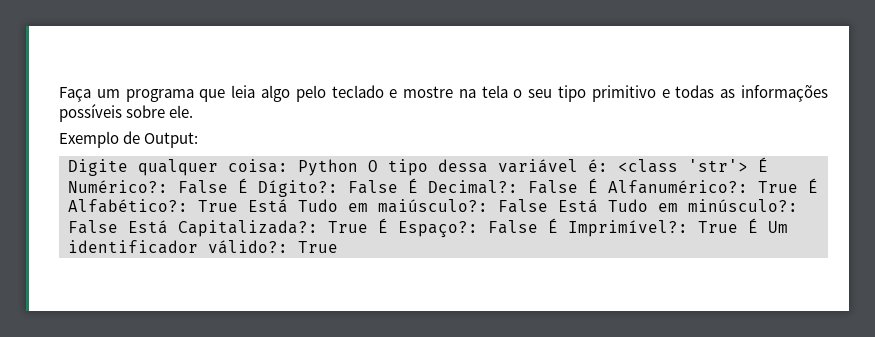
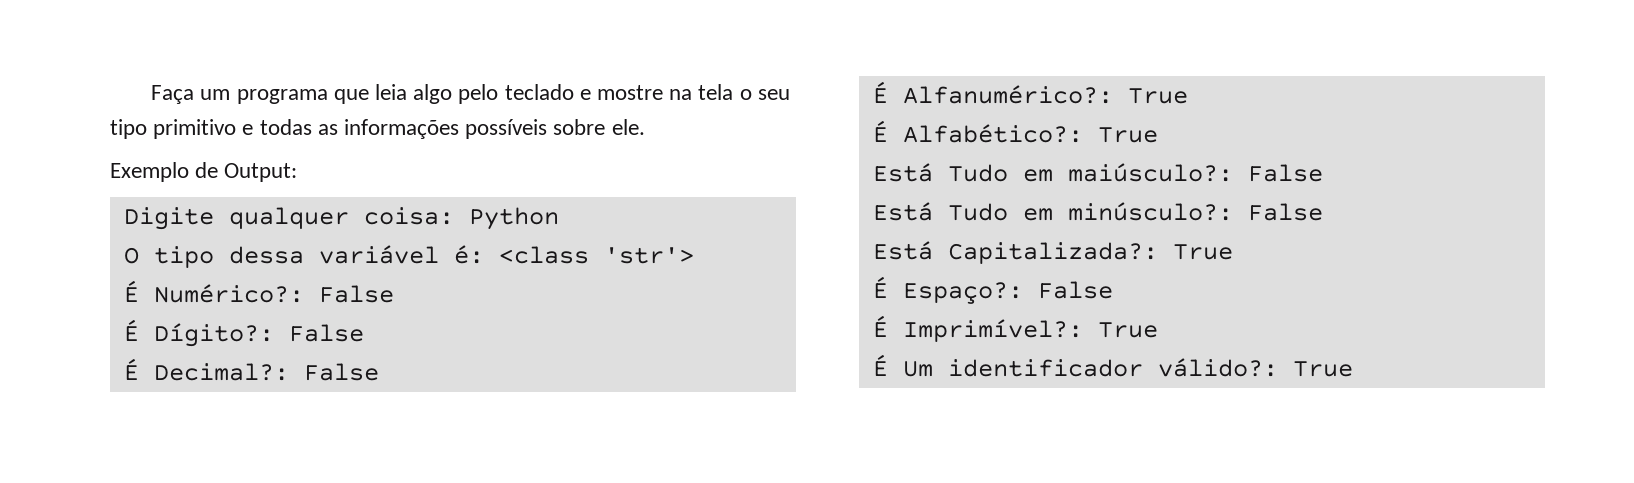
- Digite qualquer coisa: Python O tipo dessa variável é: <class 'str'> É Numérico?: False É Dígito?: False É Decimal?: False É Alfanumérico?: True É Alfabético?: True Está Tudo em maiúsculo?: False Está Tudo em minúsculo?: False Está Capitalizada?: True É Espaço?: False É Imprimível?: True É Um identificador válido?: True
+ Digite qualquer coisa: Python
+ O tipo dessa variável é: <class 'str'>
+ É Numérico?: False
+ É Dígito?: False
+ É Decimal?: False
+ É Alfanumérico?: True
+ É Alfabético?: True
+ Está Tudo em maiúsculo?: False
+ Está Tudo em minúsculo?: False
+ Está Capitalizada?: True
+ É Espaço?: False
+ É Imprimível?: True
+ É Um identificador válido?: True

